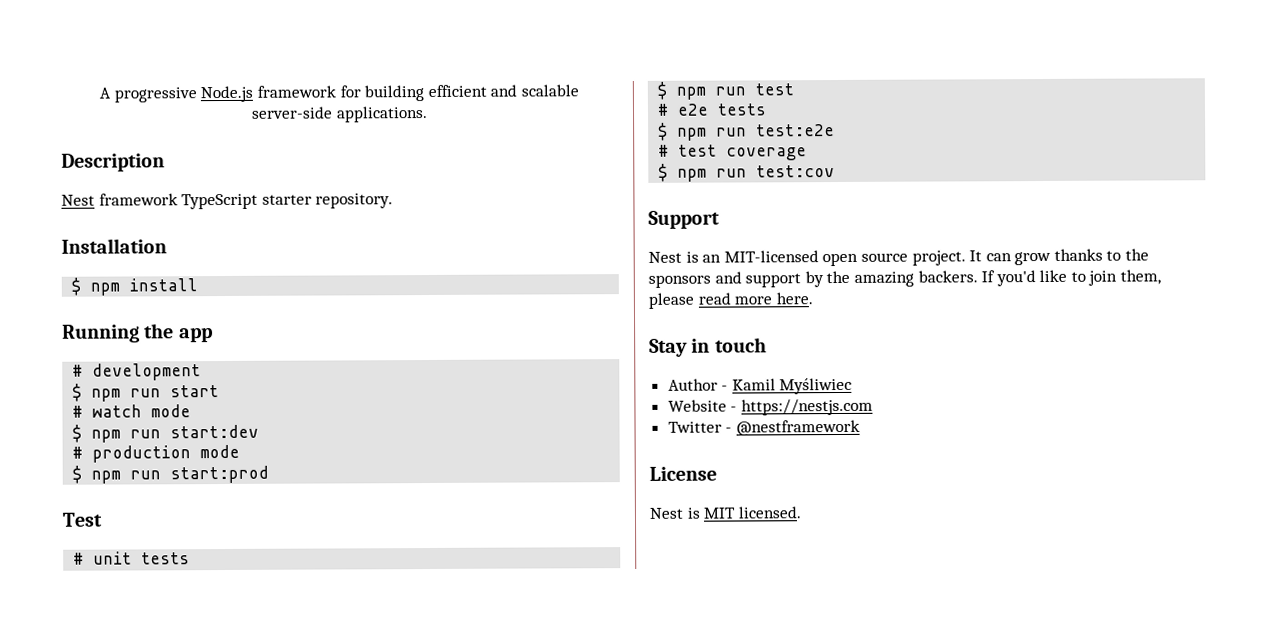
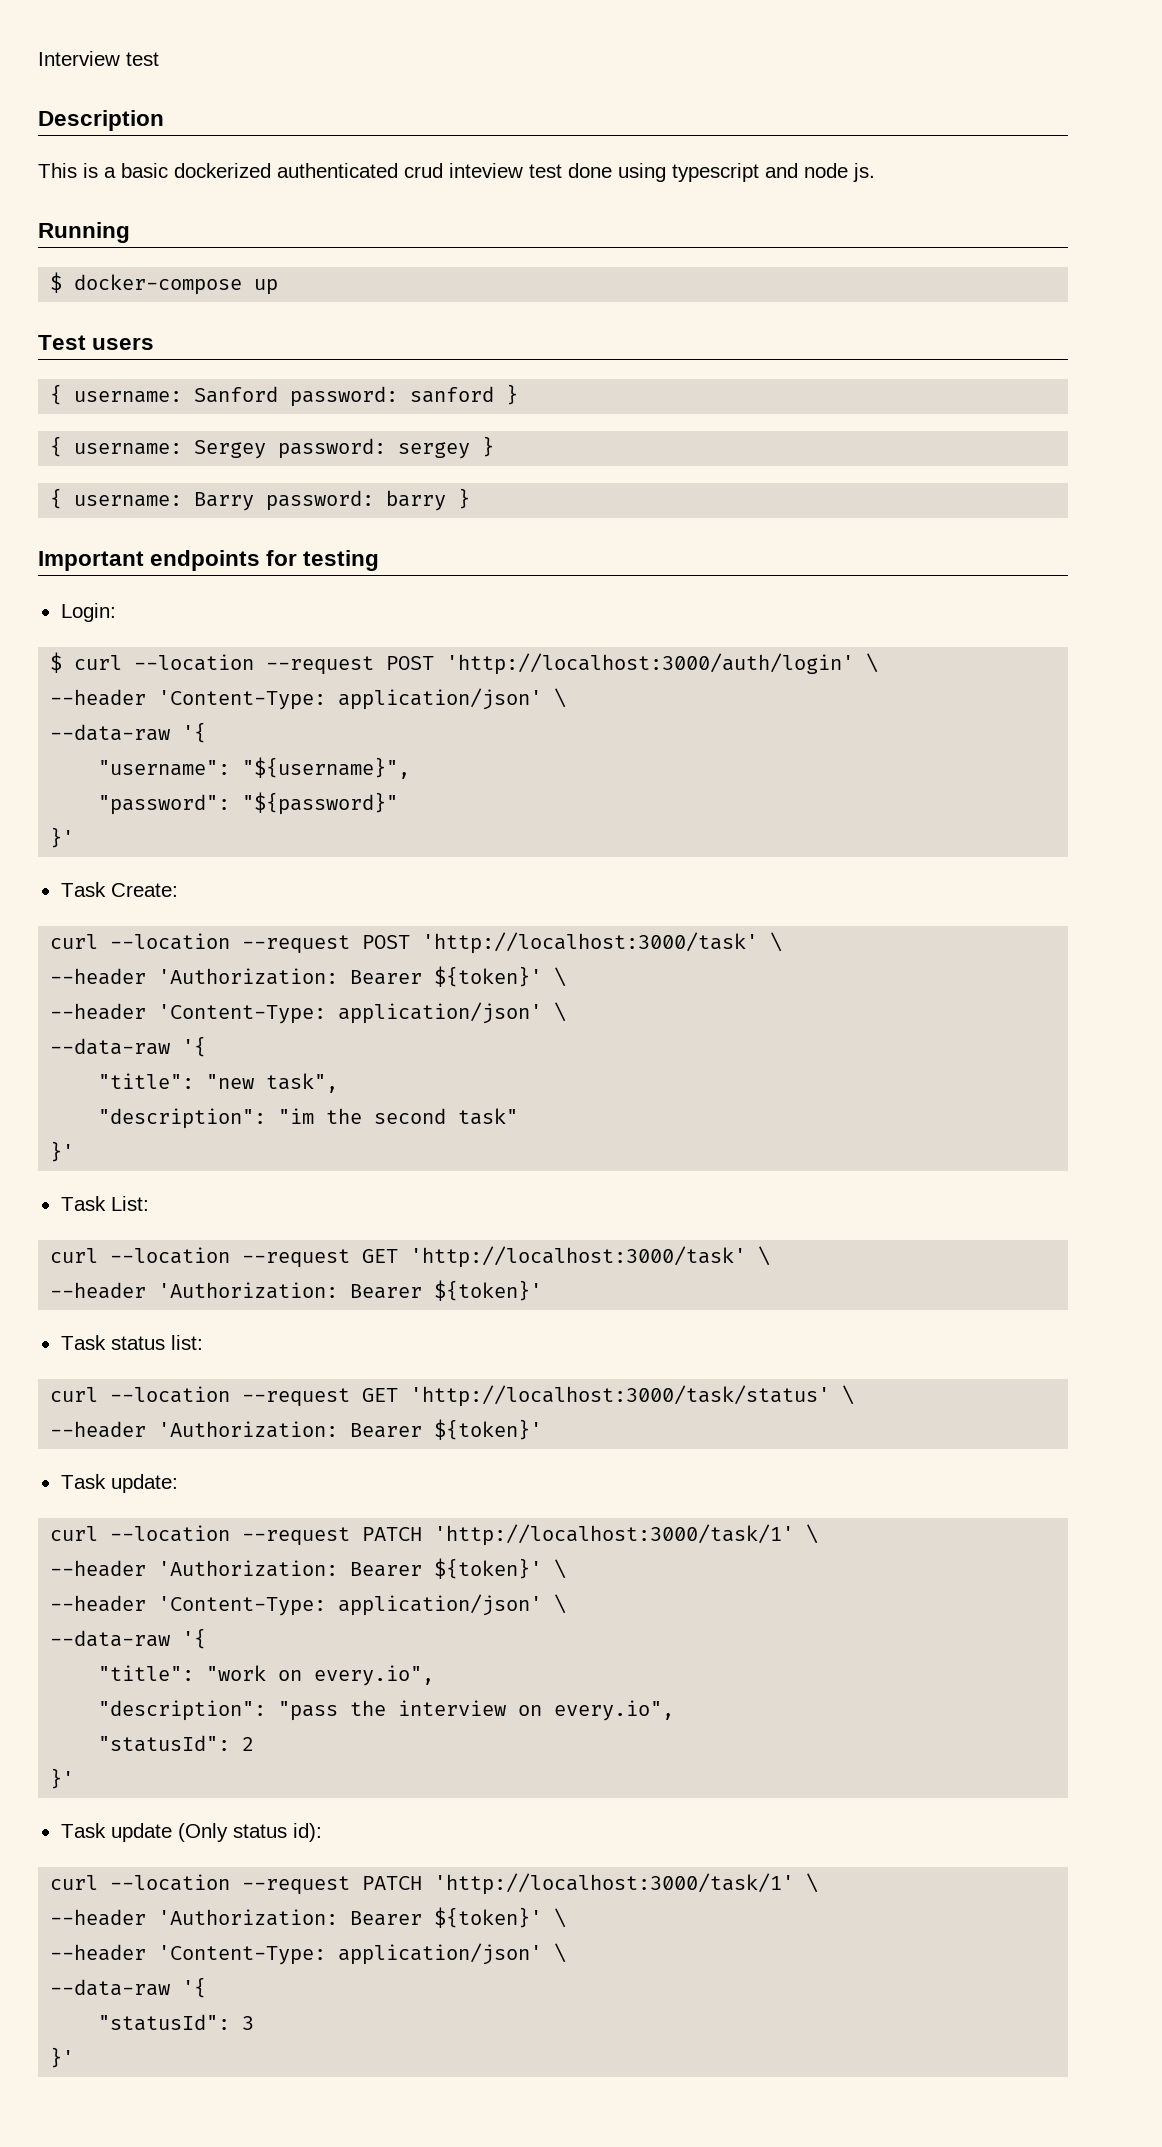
- A progressive Node.js framework for building efficient and scalable server-side applications.
+ Interview test
  Description
- Nest framework TypeScript starter repository.
- Installation
- $ npm install
- Running the app
- # development
- $ npm run start
- # watch mode
- $ npm run start:dev
- # production mode
- $ npm run start:prod
- Test
- # unit tests
- $ npm run test
- # e2e tests
- $ npm run test:e2e
- # test coverage
- $ npm run test:cov
- Support
- Nest is an MIT-licensed open source project. It can grow thanks to the sponsors and support by the amazing backers. If you'd like to join them, please read more here.
- Stay in touch
- Author - Kamil Myśliwiec
- Website - https://nestjs.com
- Twitter - @nestframework
- License
- Nest is MIT licensed.
+ This is a basic dockerized authenticated crud inteview test done using typescript and node js.
+ Running
+ $ docker-compose up
+ Test users
+ { username: Sanford password: sanford }
+ { username: Sergey password: sergey }
+ { username: Barry password: barry }
+ Important endpoints for testing
+ Login:
+ $ curl --location --request POST 'http://localhost:3000/auth/login' \
+ --header 'Content-Type: application/json' \
+ --data-raw '{
+ "username": "${username}",
+ "password": "${password}"
+ }'
+ Task Create:
+ curl --location --request POST 'http://localhost:3000/task' \
+ --header 'Authorization: Bearer ${token}' \
+ --header 'Content-Type: application/json' \
+ --data-raw '{
+ "title": "new task",
+ "description": "im the second task"
+ }'
+ Task List:
+ curl --location --request GET 'http://localhost:3000/task' \
+ --header 'Authorization: Bearer ${token}'
+ Task status list:
+ curl --location --request GET 'http://localhost:3000/task/status' \
+ --header 'Authorization: Bearer ${token}'
+ Task update:
+ curl --location --request PATCH 'http://localhost:3000/task/1' \
+ --header 'Authorization: Bearer ${token}' \
+ --header 'Content-Type: application/json' \
+ --data-raw '{
+ "title": "work on every.io",
+ "description": "pass the interview on every.io",
+ "statusId": 2
+ }'
+ Task update (Only status id):
+ curl --location --request PATCH 'http://localhost:3000/task/1' \
+ --header 'Authorization: Bearer ${token}' \
+ --header 'Content-Type: application/json' \
+ --data-raw '{
+ "statusId": 3
+ }'

